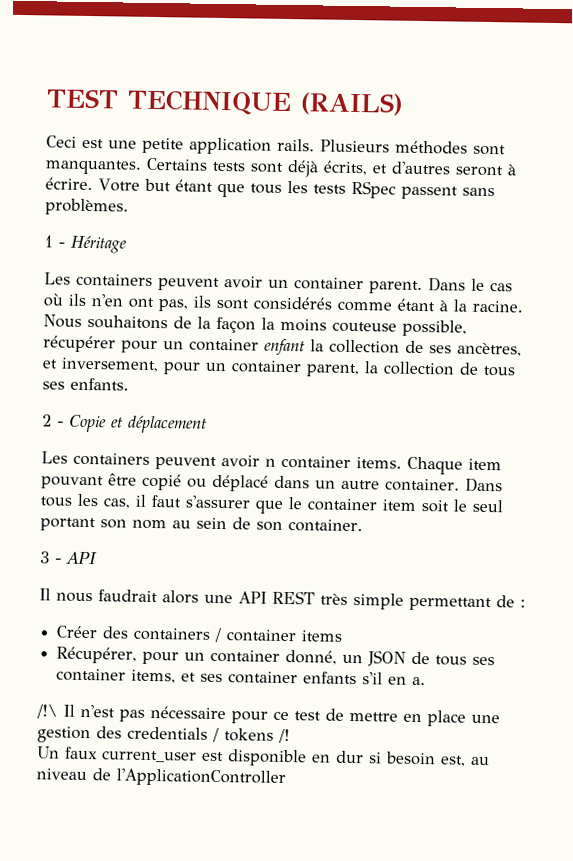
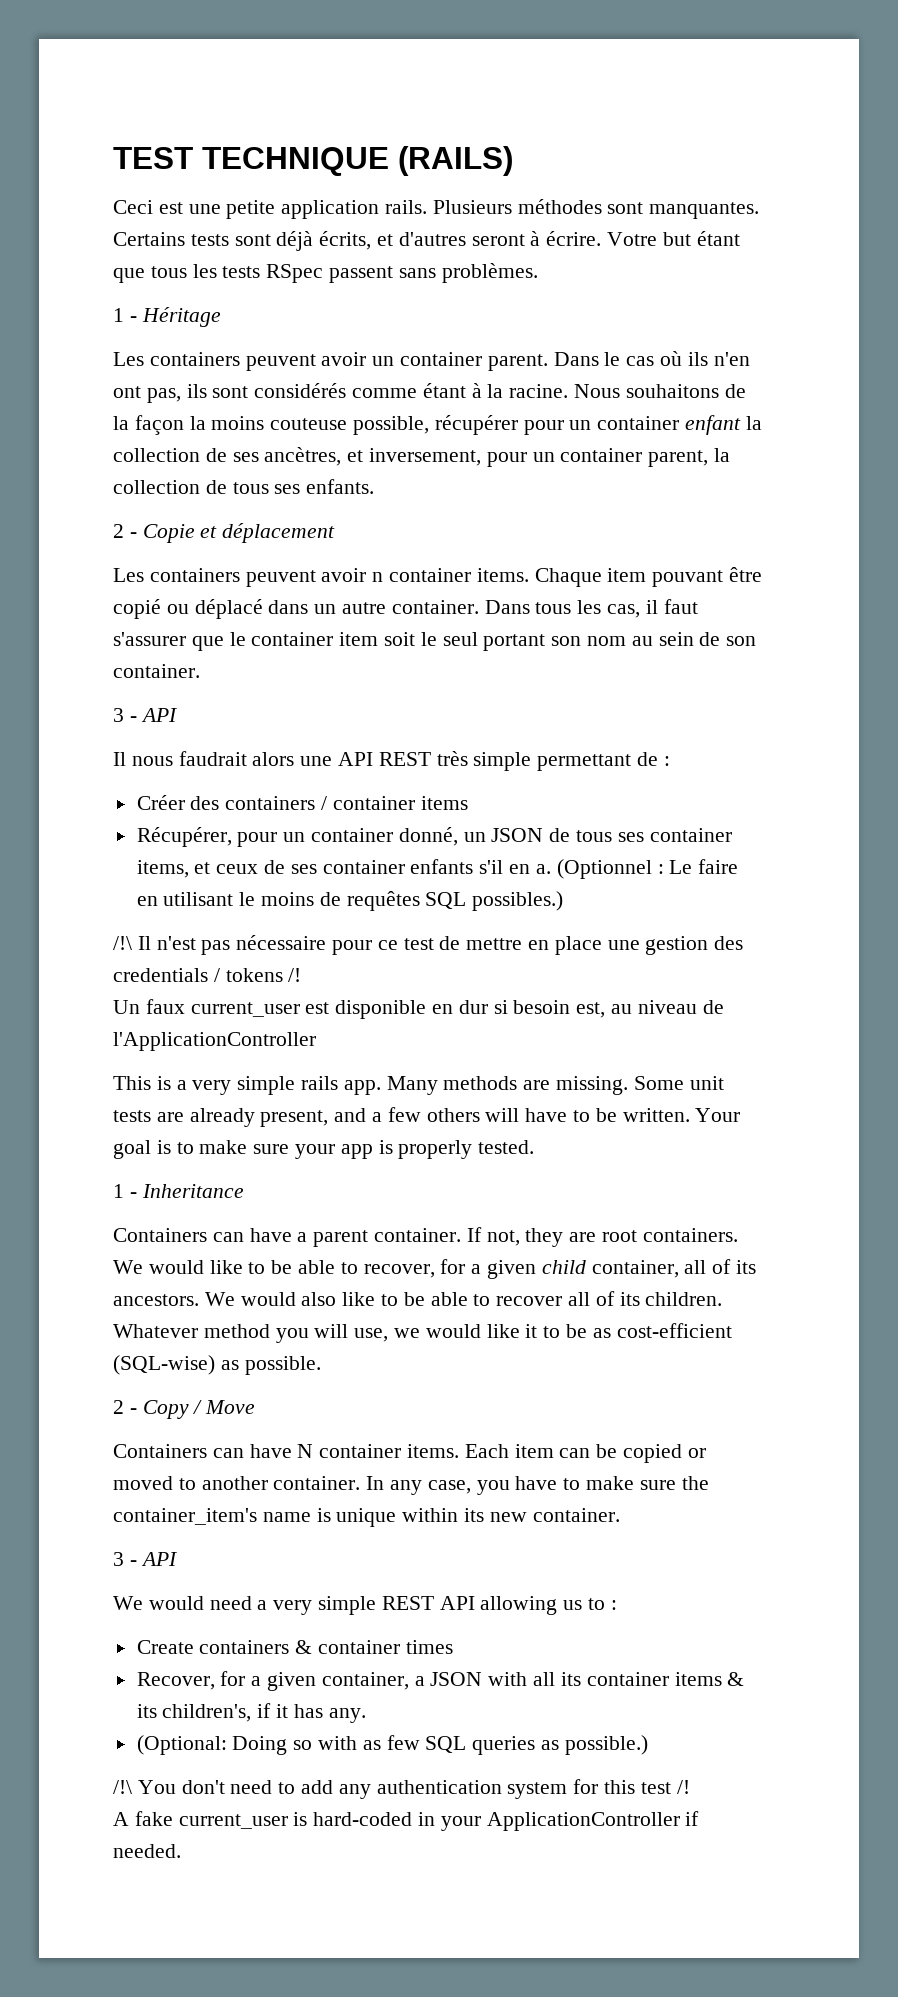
- Récupérer, pour un container donné, un JSON de tous ses container items, et ses container enfants s'il en a.
+ Récupérer, pour un container donné, un JSON de tous ses container items, et ceux de ses container enfants s'il en a. (Optionnel : Le faire en utilisant le moins de requêtes SQL possibles.)
+ This is a very simple rails app. Many methods are missing. Some unit tests are already present, and a few others will have to be written. Your goal is to make sure your app is properly tested.
+ 1 - Inheritance
+ Containers can have a parent container. If not, they are root containers. We would like to be able to recover, for a given child container, all of its ancestors. We would also like to be able to recover all of its children. Whatever method you will use, we would like it to be as cost-efficient (SQL-wise) as possible.
+ 2 - Copy / Move
+ Containers can have N container items. Each item can be copied or moved to another container. In any case, you have to make sure the container_item's name is unique within its new container.
+ 3 - API
+ We would need a very simple REST API allowing us to :
+ Create containers & container times
+ Recover, for a given container, a JSON with all its container items & its children's, if it has any.
+ (Optional: Doing so with as few SQL queries as possible.)
+ /!\ You don't need to add any authentication system for this test /!
+ A fake current_user is hard-coded in your ApplicationController if needed.

